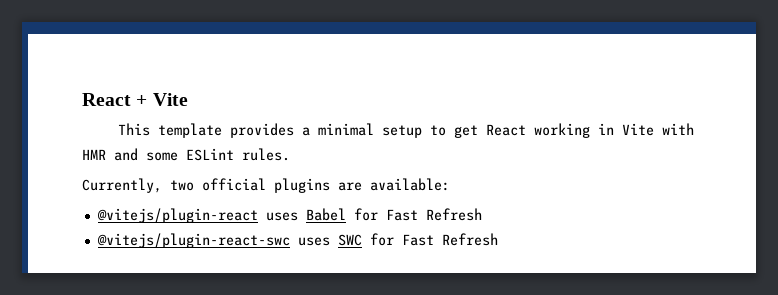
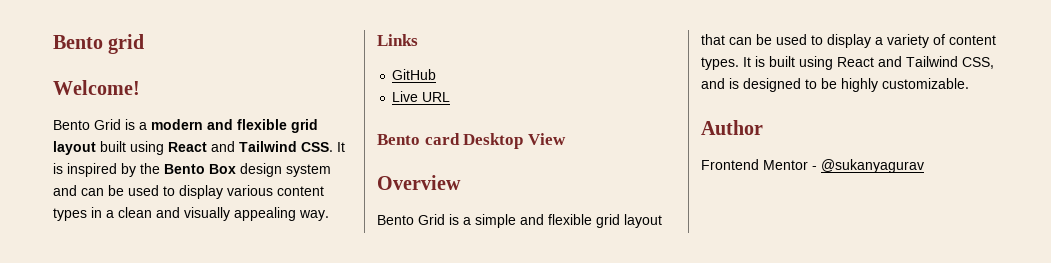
- React + Vite
- This template provides a minimal setup to get React working in Vite with HMR and some ESLint rules.
- Currently, two official plugins are available:
- @vitejs/plugin-react uses Babel for Fast Refresh
- @vitejs/plugin-react-swc uses SWC for Fast Refresh
+ Bento grid
+ Welcome!
+ Bento Grid is a modern and flexible grid layout built using React and Tailwind CSS. It is inspired by the Bento Box design system and can be used to display various content types in a clean and visually appealing way.
+ Links
+ GitHub
+ Live URL
+ Bento card Desktop View
+ Overview
+ Bento Grid is a simple and flexible grid layout that can be used to display a variety of content types. It is built using React and Tailwind CSS, and is designed to be highly customizable.
+ Author
+ Frontend Mentor - @sukanyagurav

